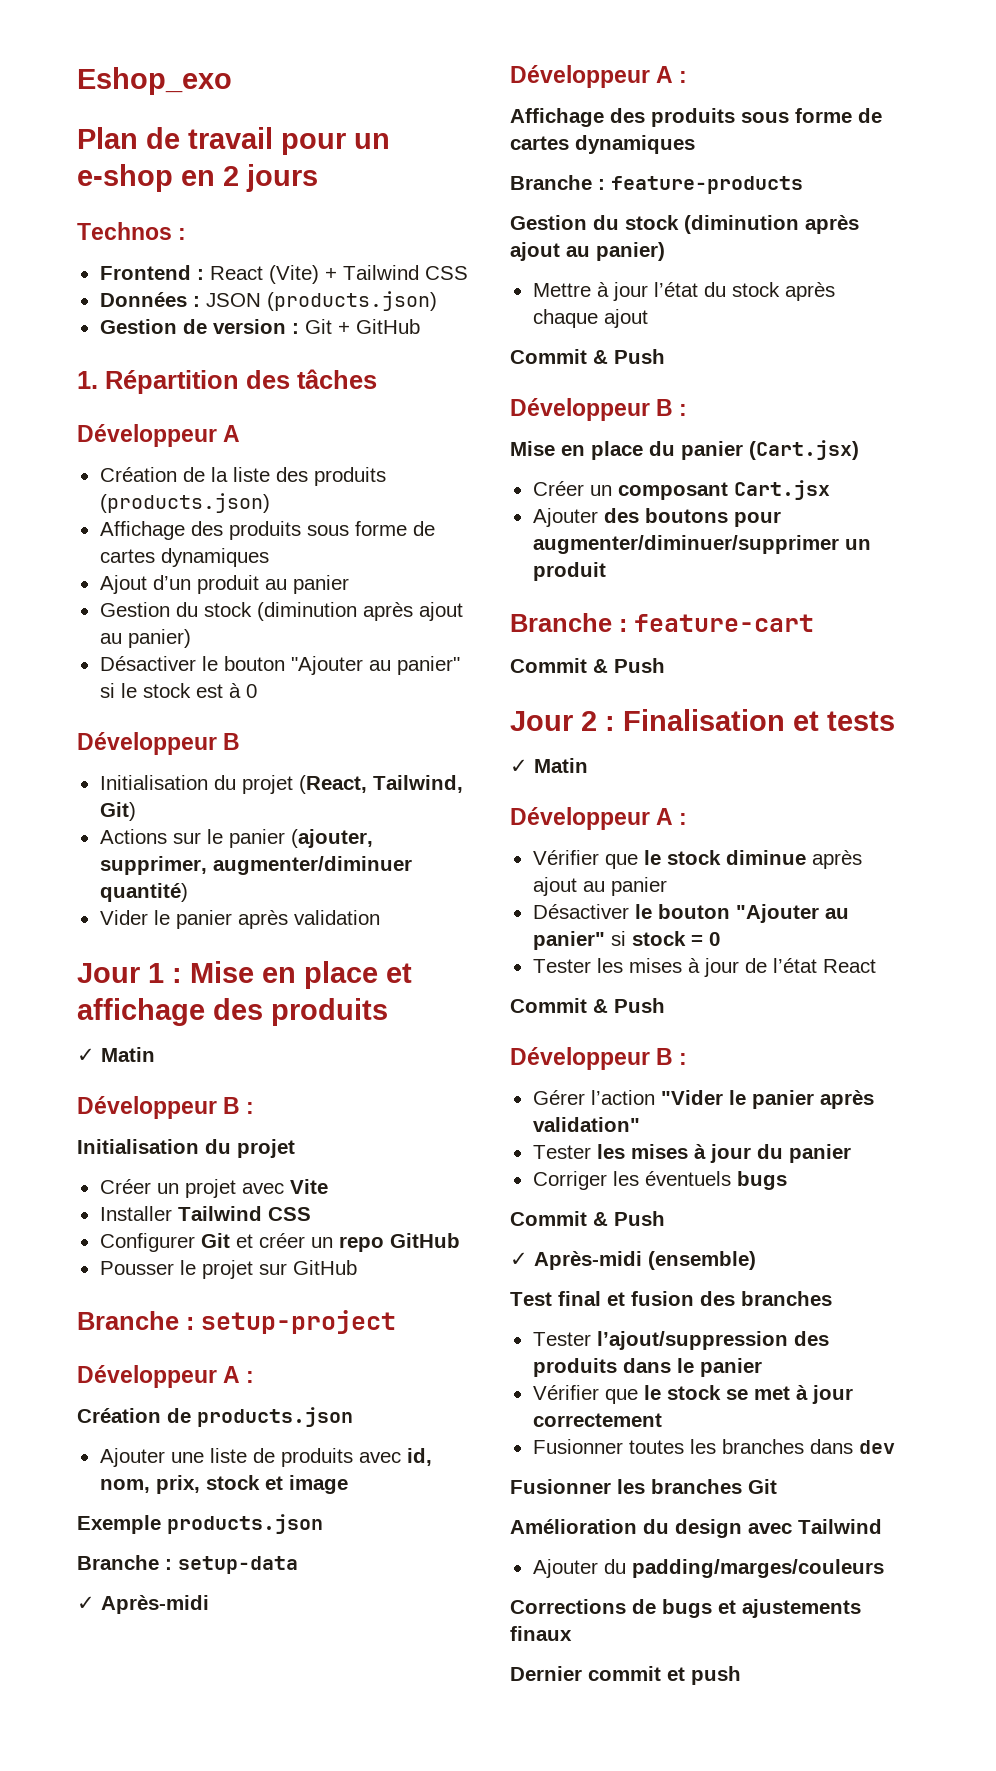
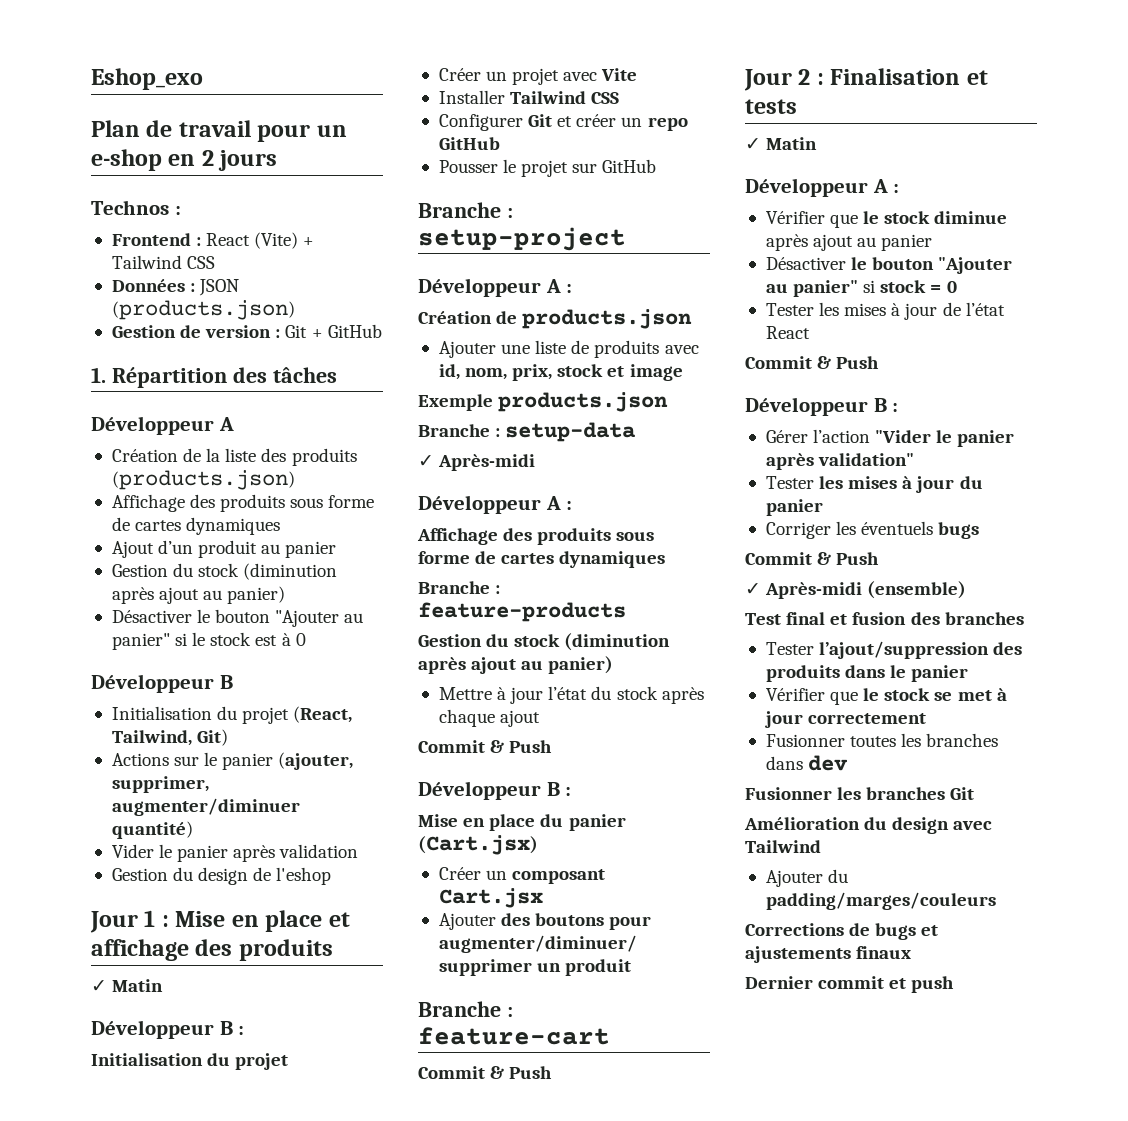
+ Gestion du design de l'eshop

